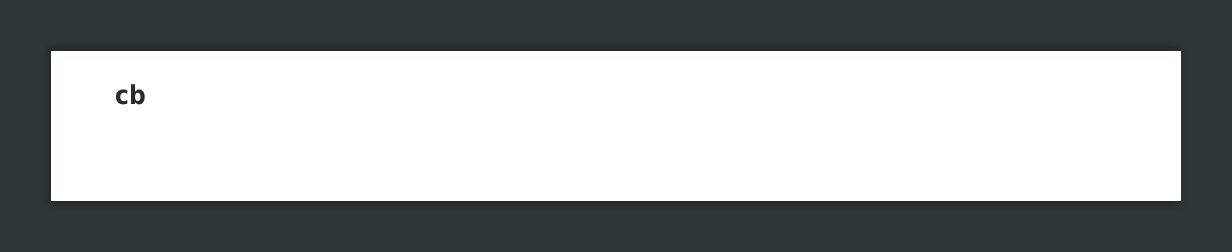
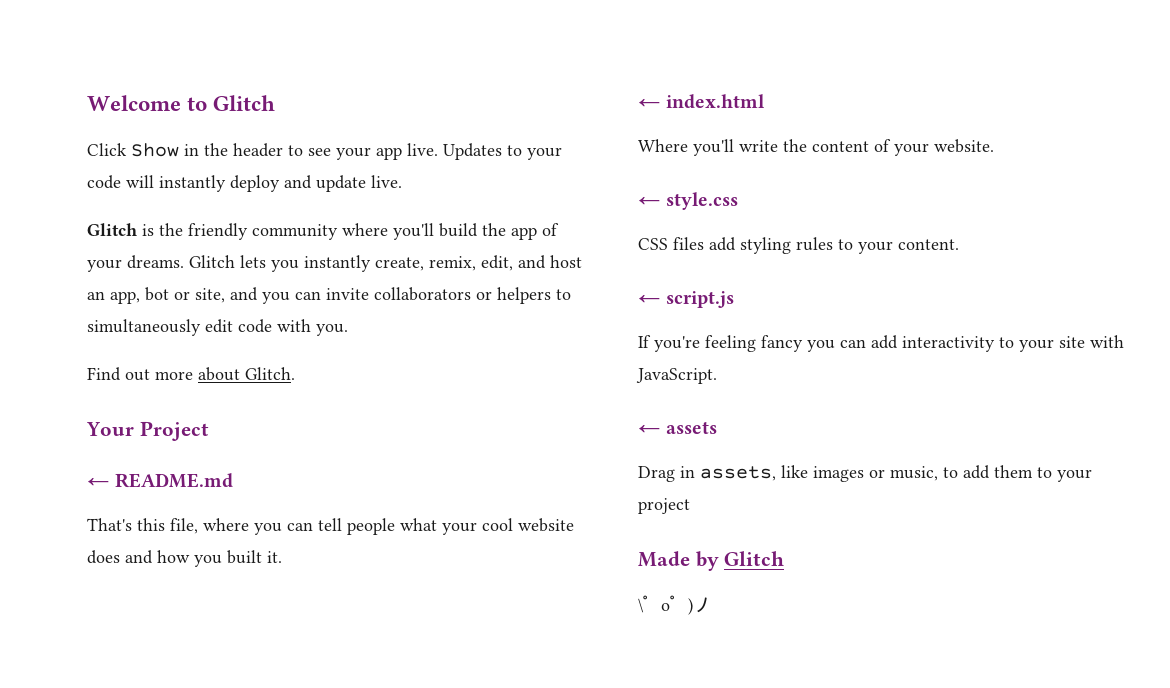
- cb
+ Welcome to Glitch
+ Click Show in the header to see your app live. Updates to your code will instantly deploy and update live.
+ Glitch is the friendly community where you'll build the app of your dreams. Glitch lets you instantly create, remix, edit, and host an app, bot or site, and you can invite collaborators or helpers to simultaneously edit code with you.
+ Find out more about Glitch.
+ Your Project
+ ← README.md
+ That's this file, where you can tell people what your cool website does and how you built it.
+ ← index.html
+ Where you'll write the content of your website.
+ ← style.css
+ CSS files add styling rules to your content.
+ ← script.js
+ If you're feeling fancy you can add interactivity to your site with JavaScript.
+ ← assets
+ Drag in assets, like images or music, to add them to your project
+ Made by Glitch
+ \゜o゜)ノ

